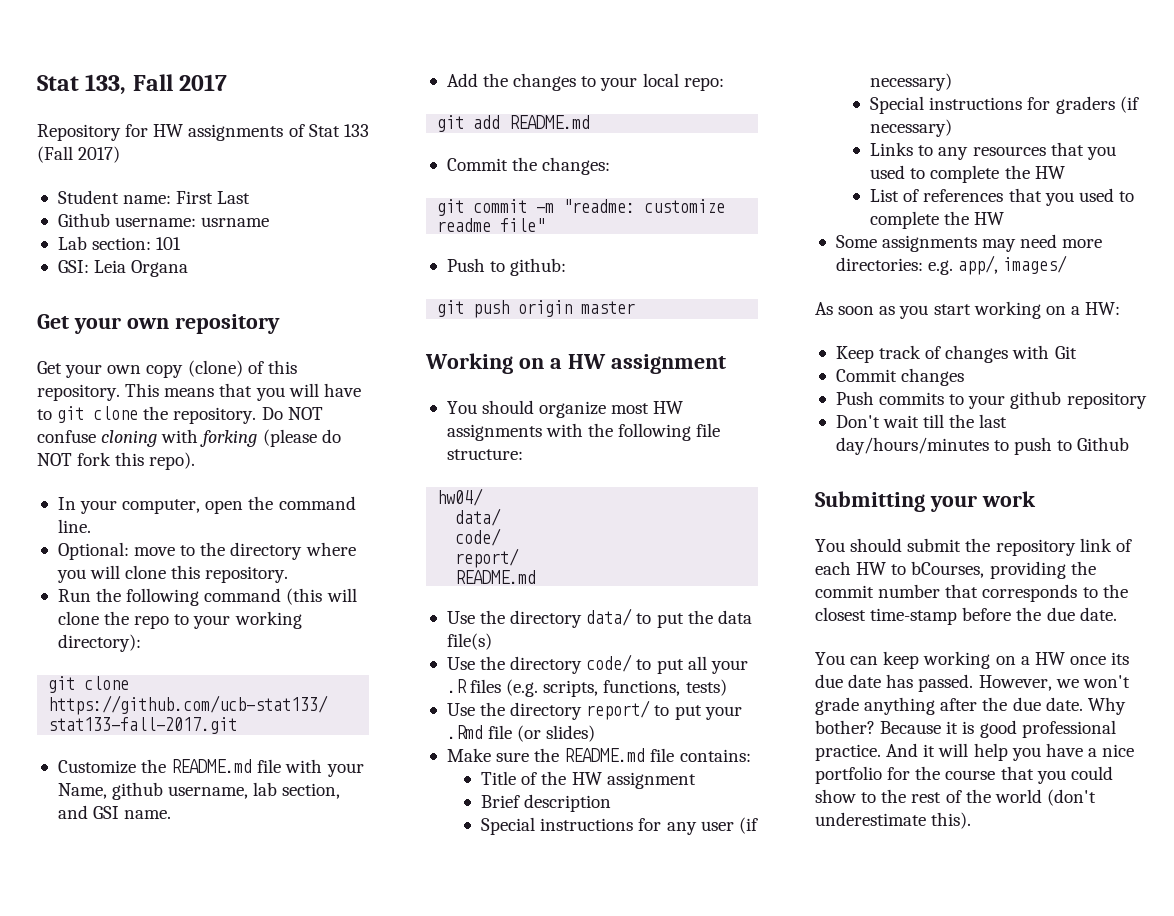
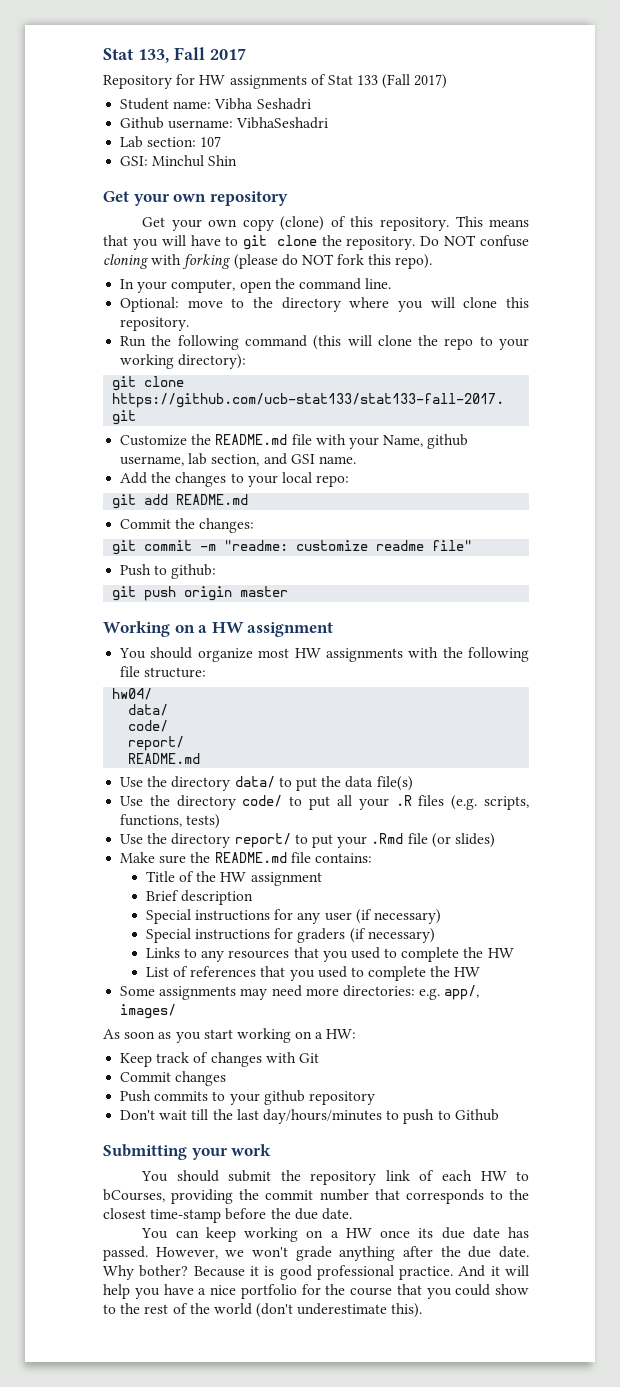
- Student name: First Last
+ Student name: Vibha Seshadri
- Github username: usrname
+ Github username: VibhaSeshadri
- Lab section: 101
+ Lab section: 107
- GSI: Leia Organa
+ GSI: Minchul Shin

